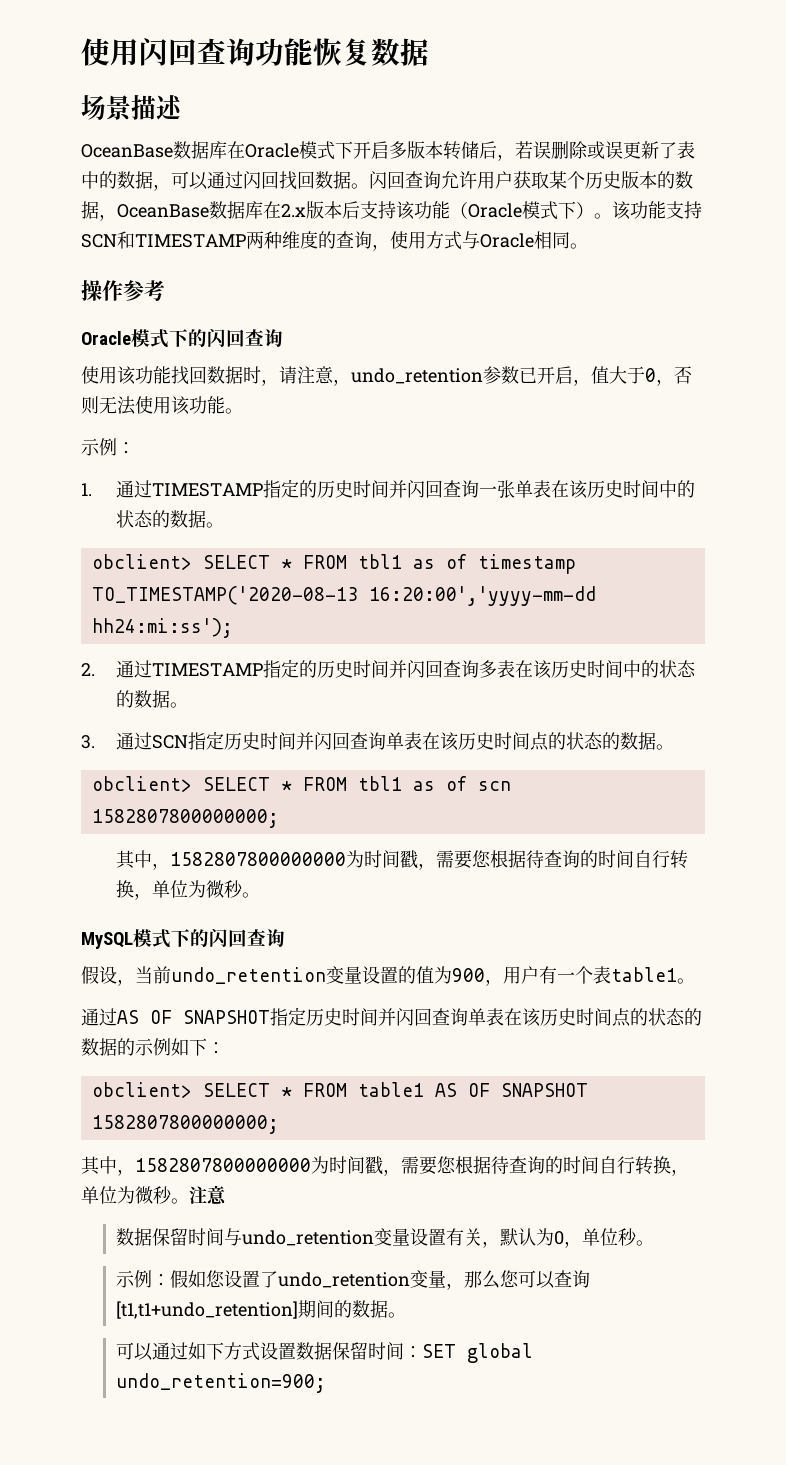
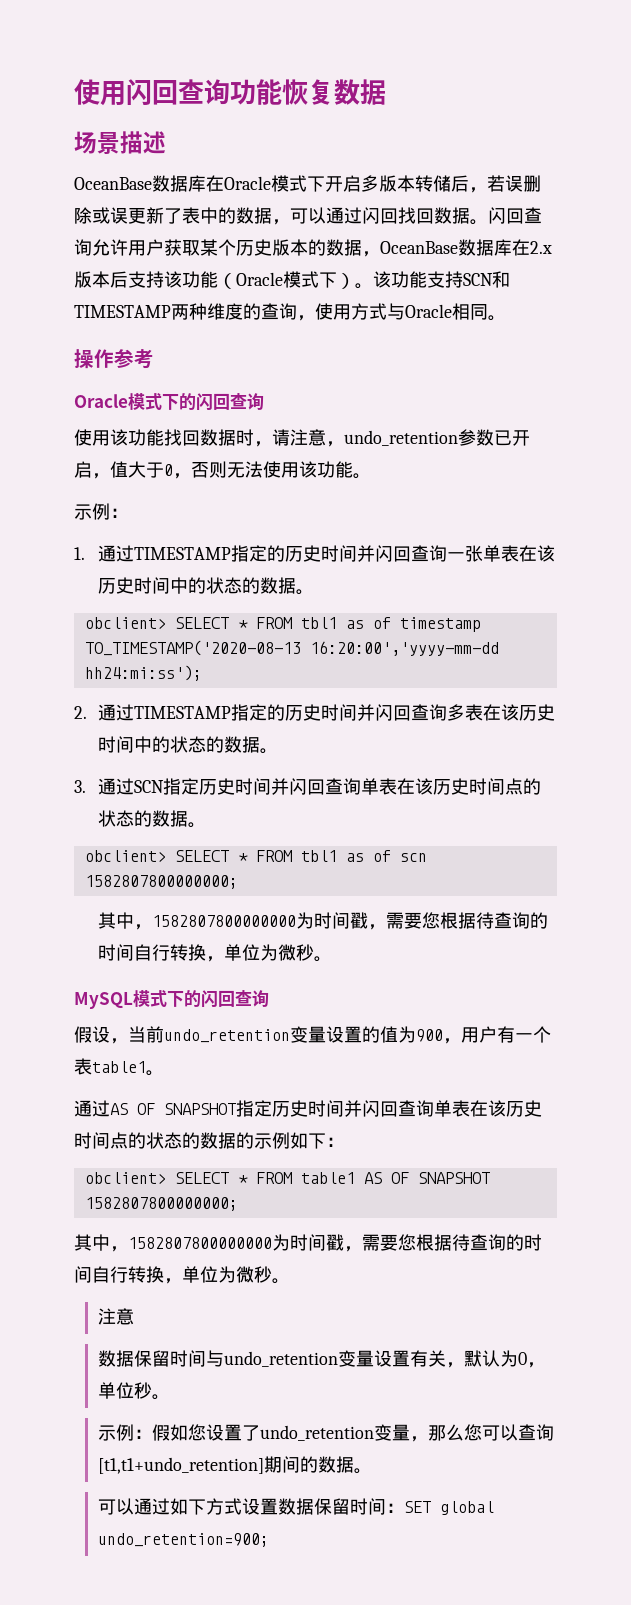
  obclient> SELECT * FROM table1 AS OF SNAPSHOT 1582807800000000;
- 其中，1582807800000000为时间戳，需要您根据待查询的时间自行转换，单位为微秒。注意
+ 其中，1582807800000000为时间戳，需要您根据待查询的时间自行转换，单位为微秒。
+ 注意

